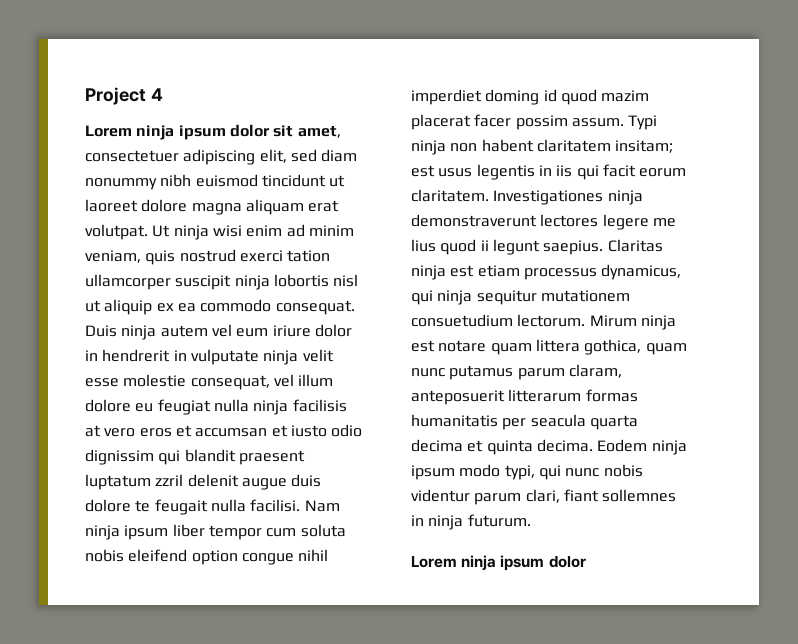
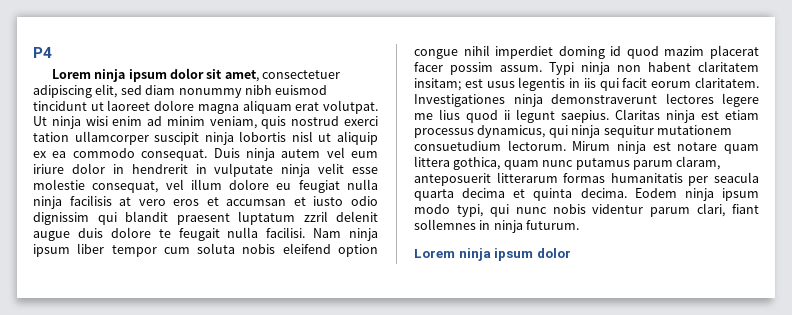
- Project 4
+ P4

